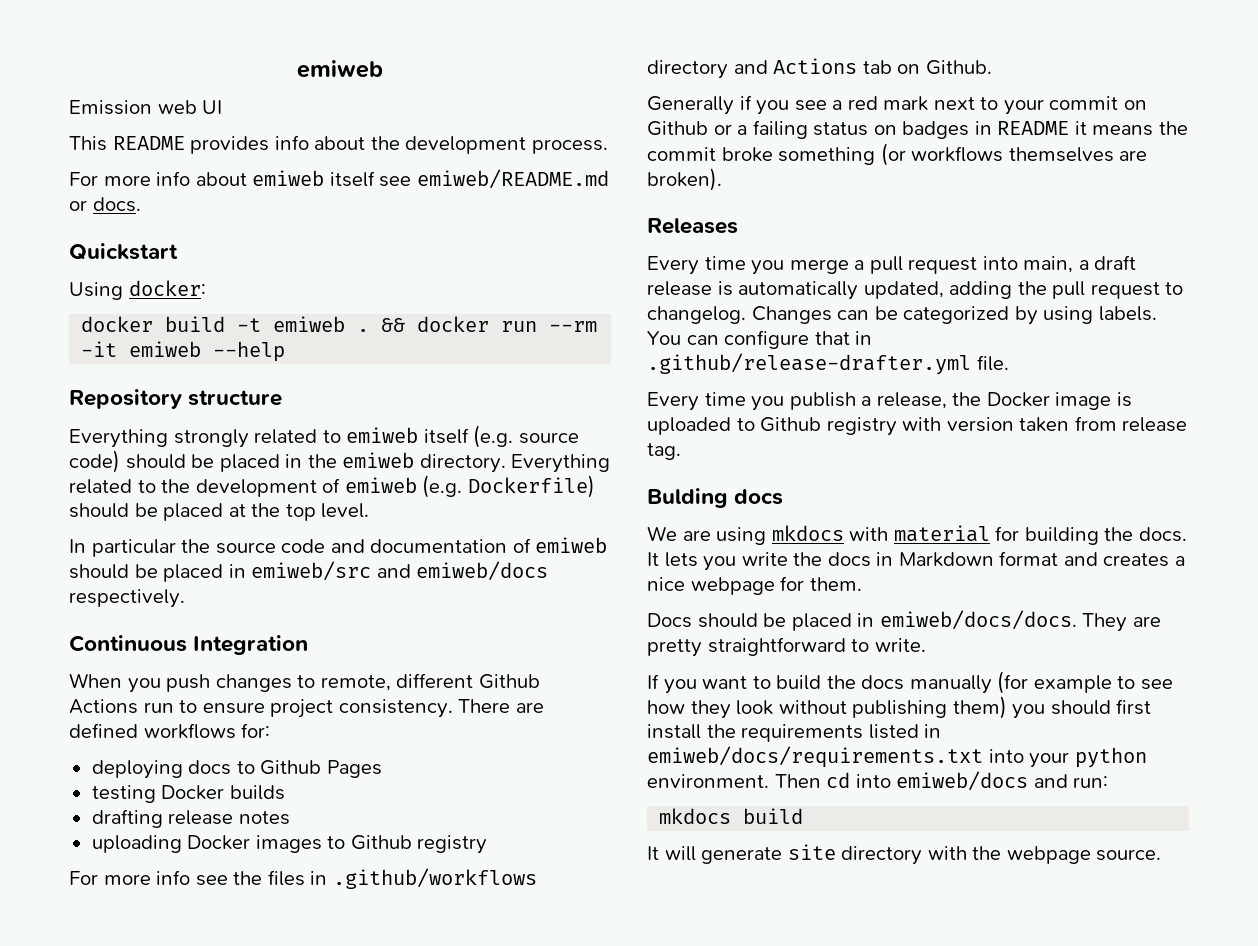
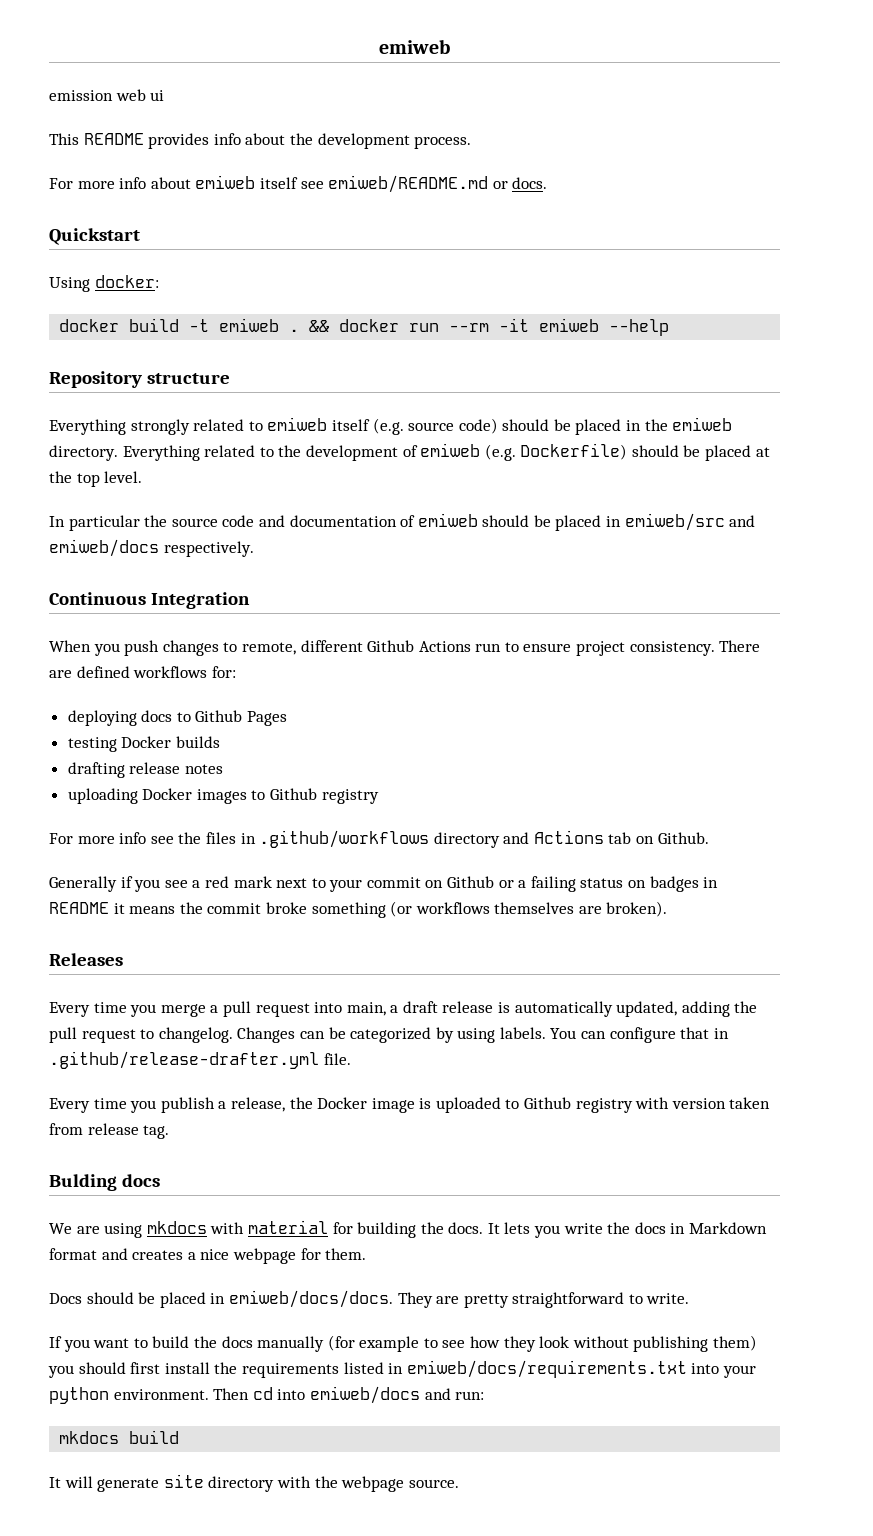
- Emission web UI
+ emission web ui

